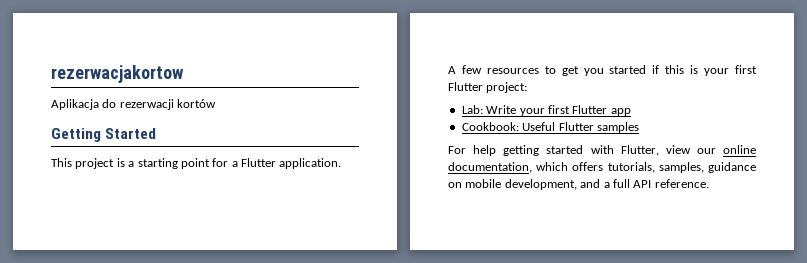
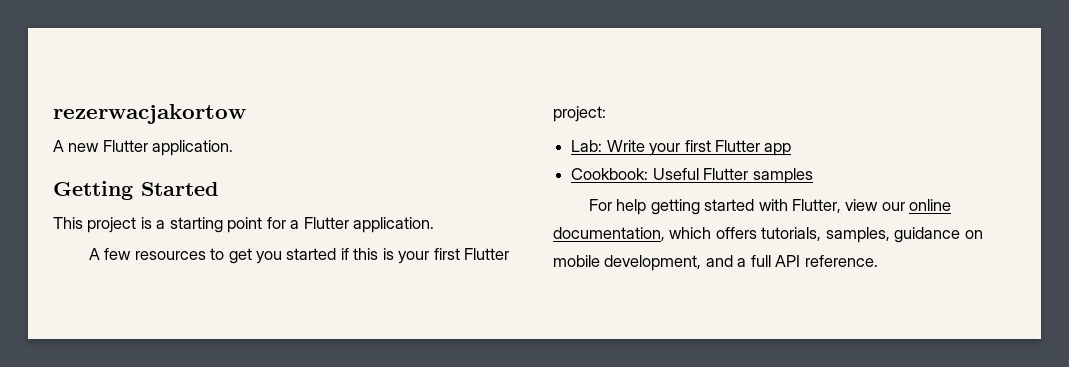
- Aplikacja do rezerwacji kortów
+ A new Flutter application.

